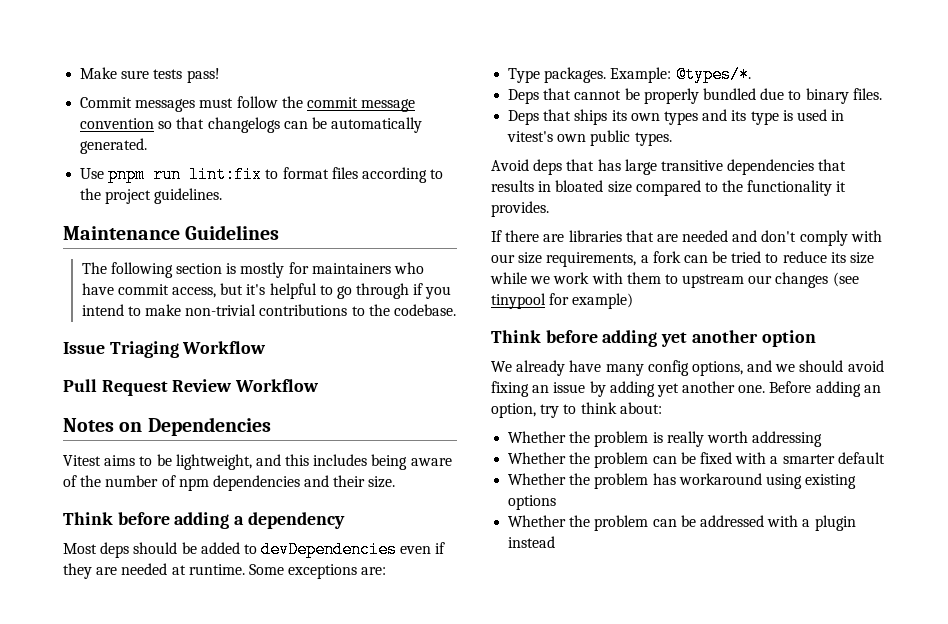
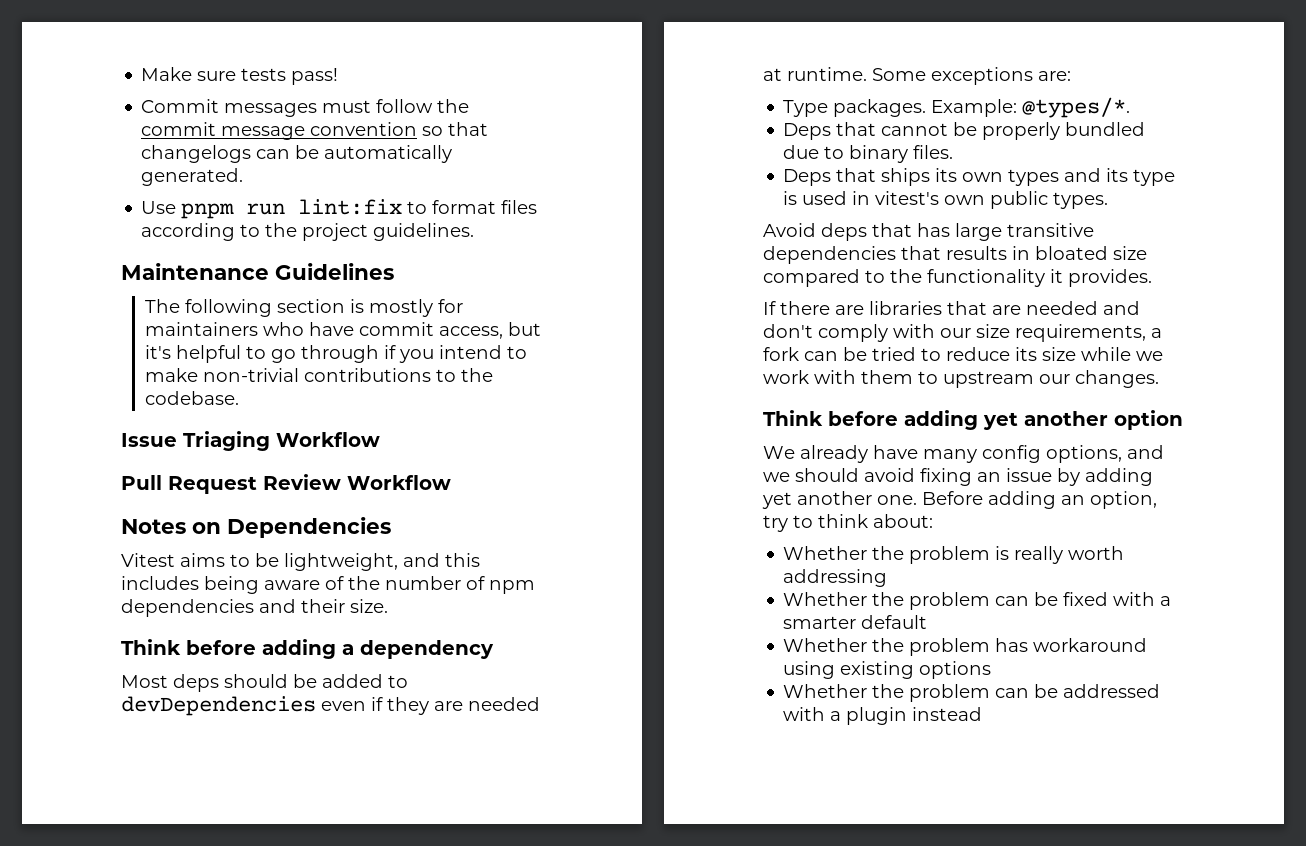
- If there are libraries that are needed and don't comply with our size requirements, a fork can be tried to reduce its size while we work with them to upstream our changes (see tinypool for example)
+ If there are libraries that are needed and don't comply with our size requirements, a fork can be tried to reduce its size while we work with them to upstream our changes.

